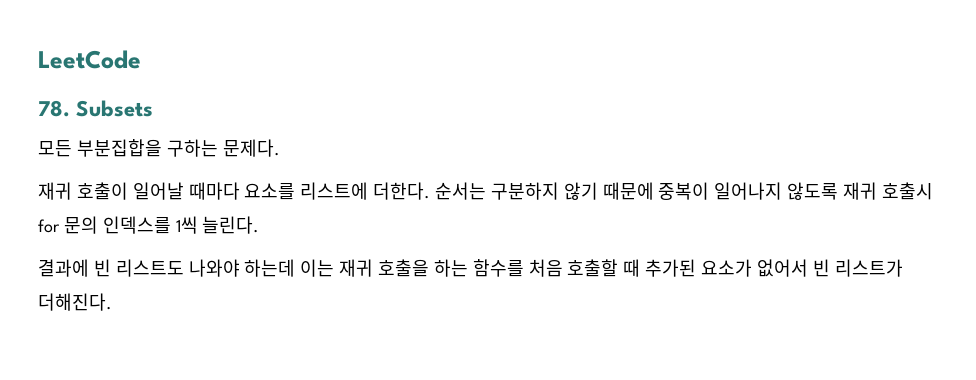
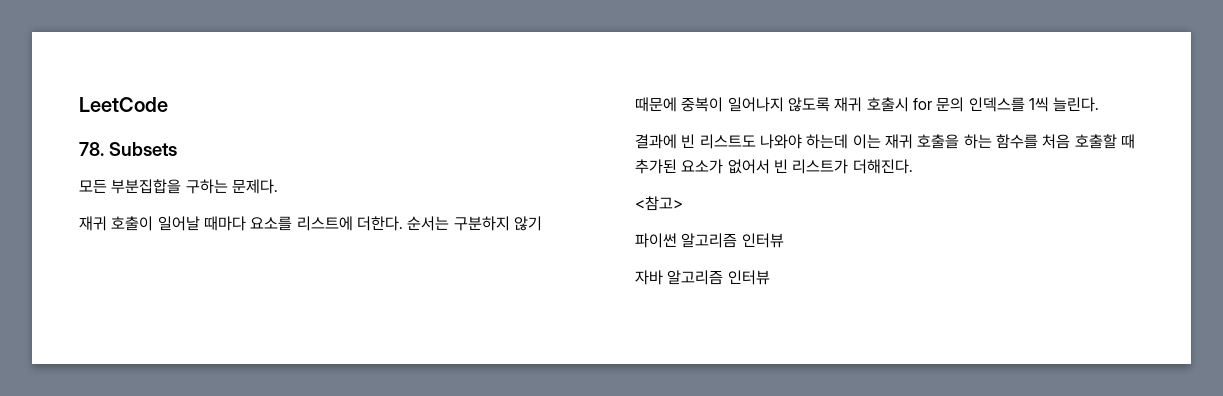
+ <참고>
+ 파이썬 알고리즘 인터뷰
+ 자바 알고리즘 인터뷰

